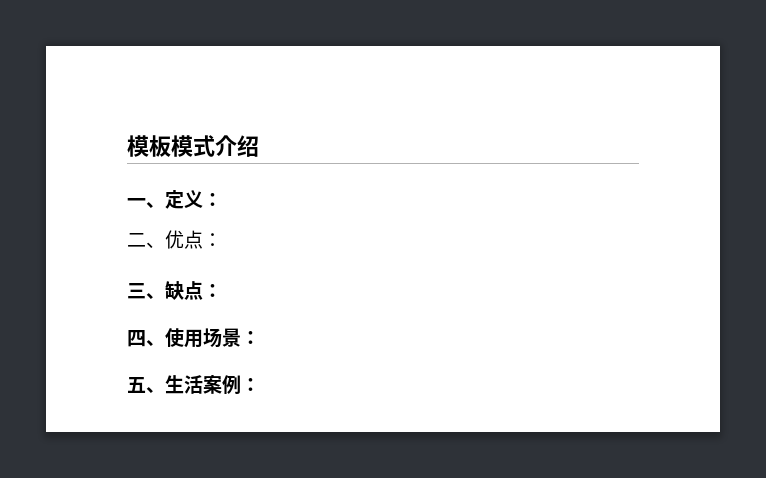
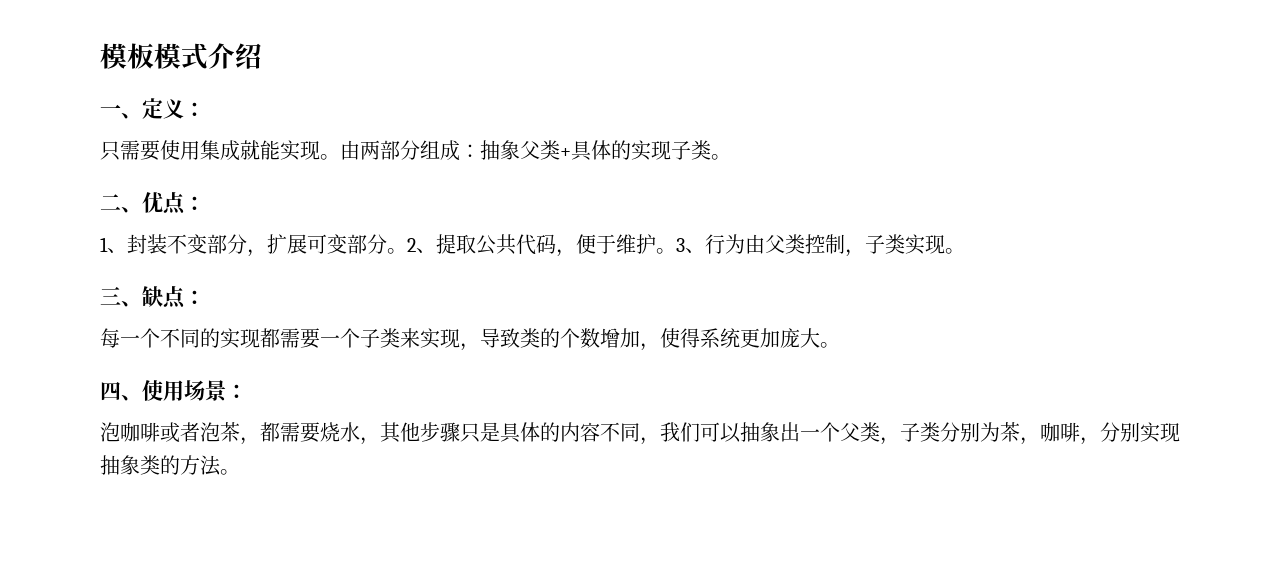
+ 只需要使用集成就能实现。由两部分组成：抽象父类+具体的实现子类。
  二、优点：
+ 1、封装不变部分，扩展可变部分。2、提取公共代码，便于维护。3、行为由父类控制，子类实现。
  三、缺点：
+ 每一个不同的实现都需要一个子类来实现，导致类的个数增加，使得系统更加庞大。
  四、使用场景：
- 五、生活案例：
+ 泡咖啡或者泡茶，都需要烧水，其他步骤只是具体的内容不同，我们可以抽象出一个父类，子类分别为茶，咖啡，分别实现抽象类的方法。

